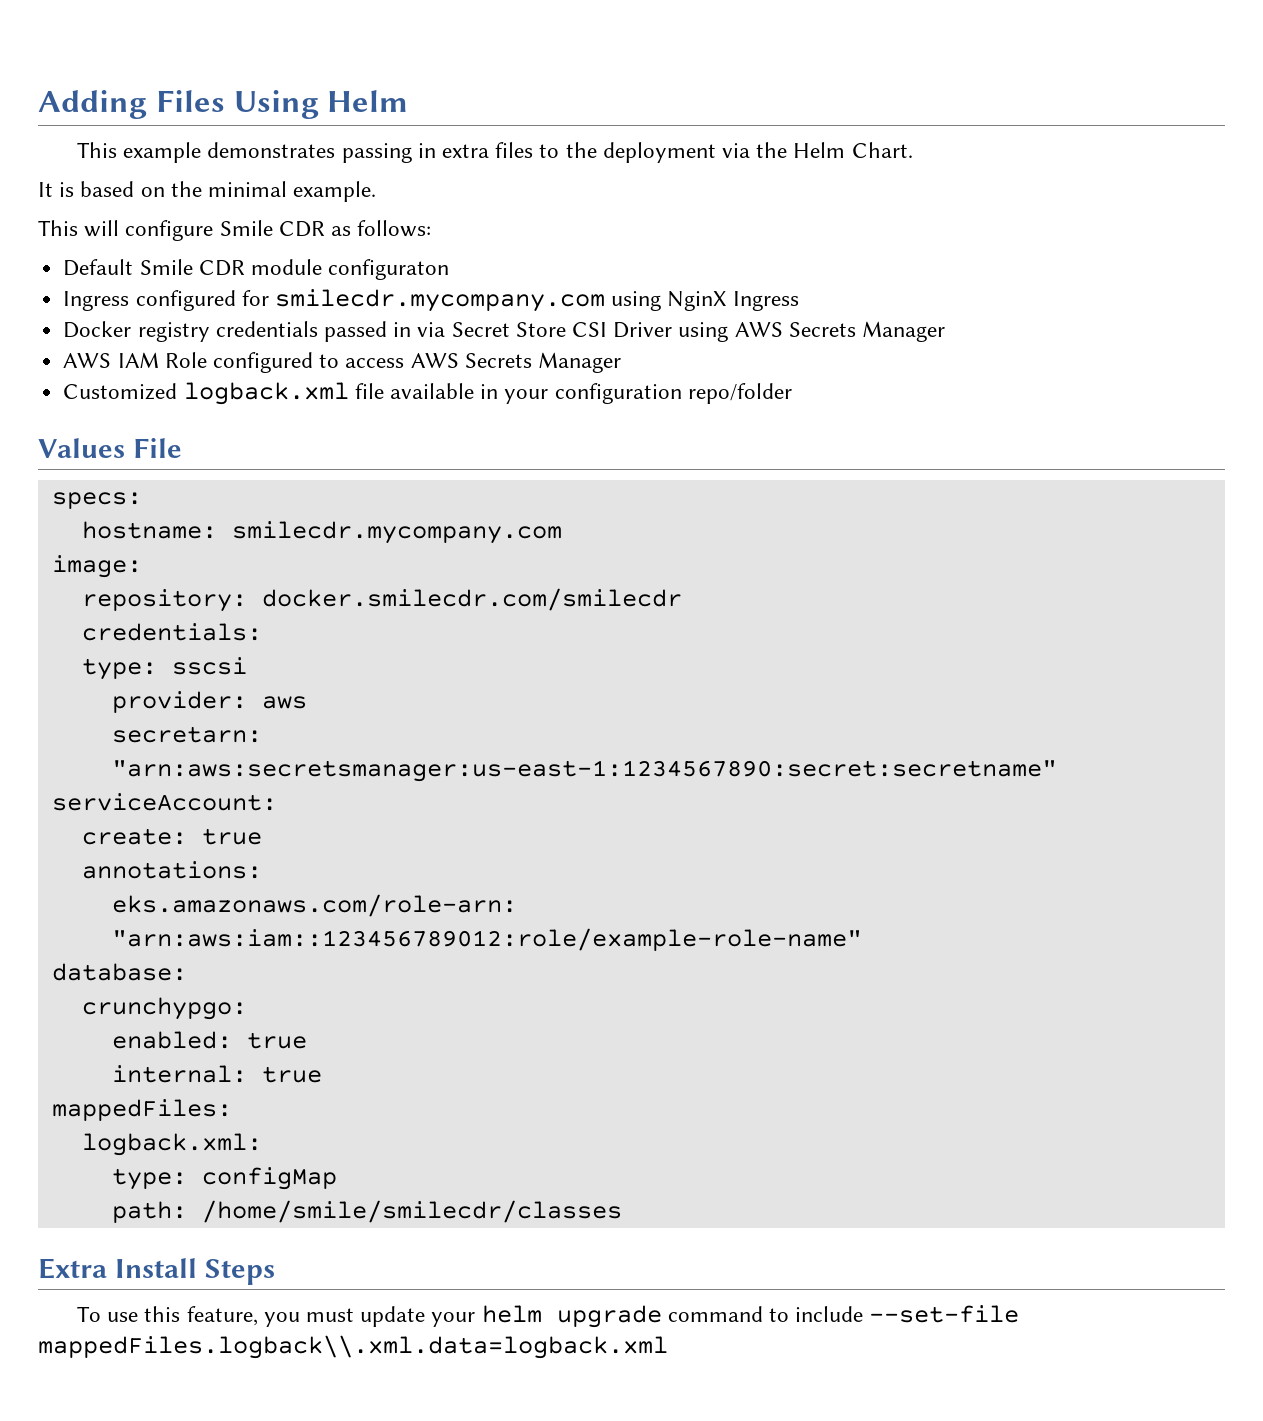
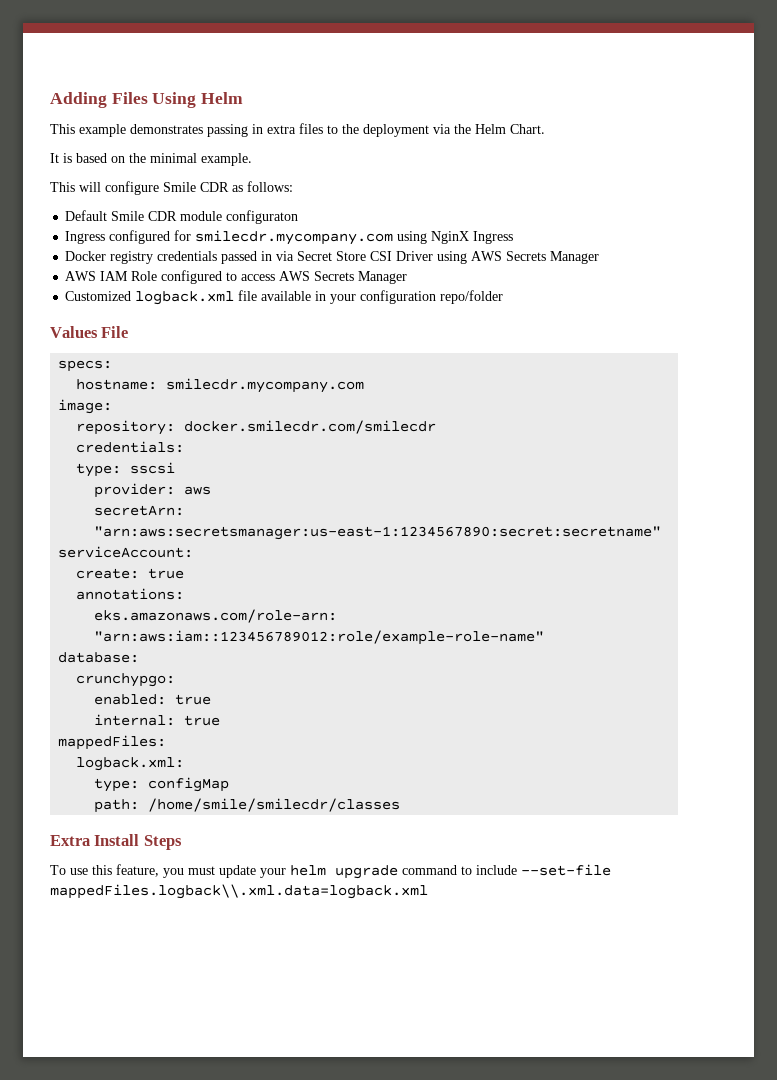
- secretarn: "arn:aws:secretsmanager:us-east-1:1234567890:secret:secretname"
+ secretArn: "arn:aws:secretsmanager:us-east-1:1234567890:secret:secretname"

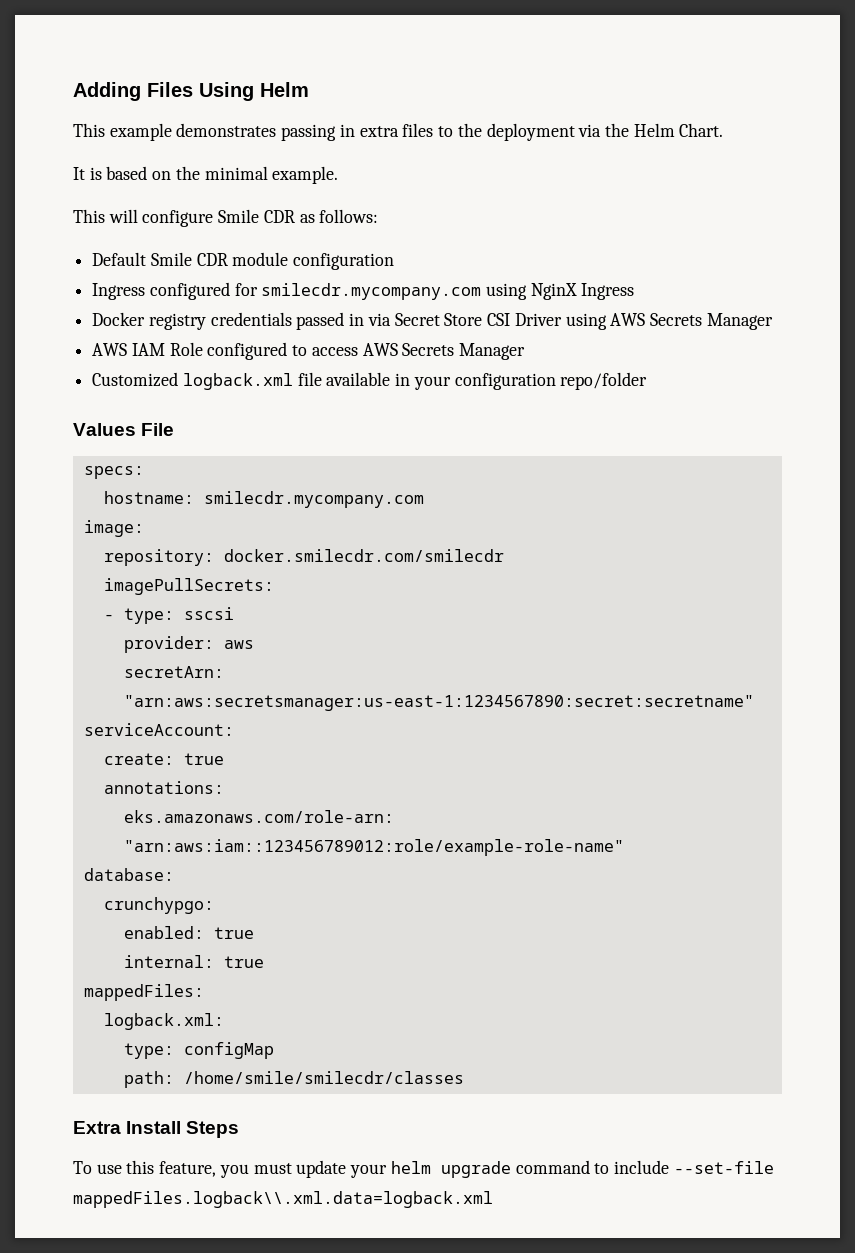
- Default Smile CDR module configuraton
+ Default Smile CDR module configuration
- credentials:
- type: sscsi
+ imagePullSecrets:
+ - type: sscsi

